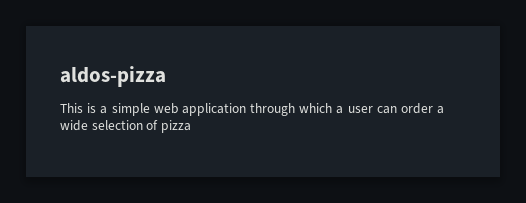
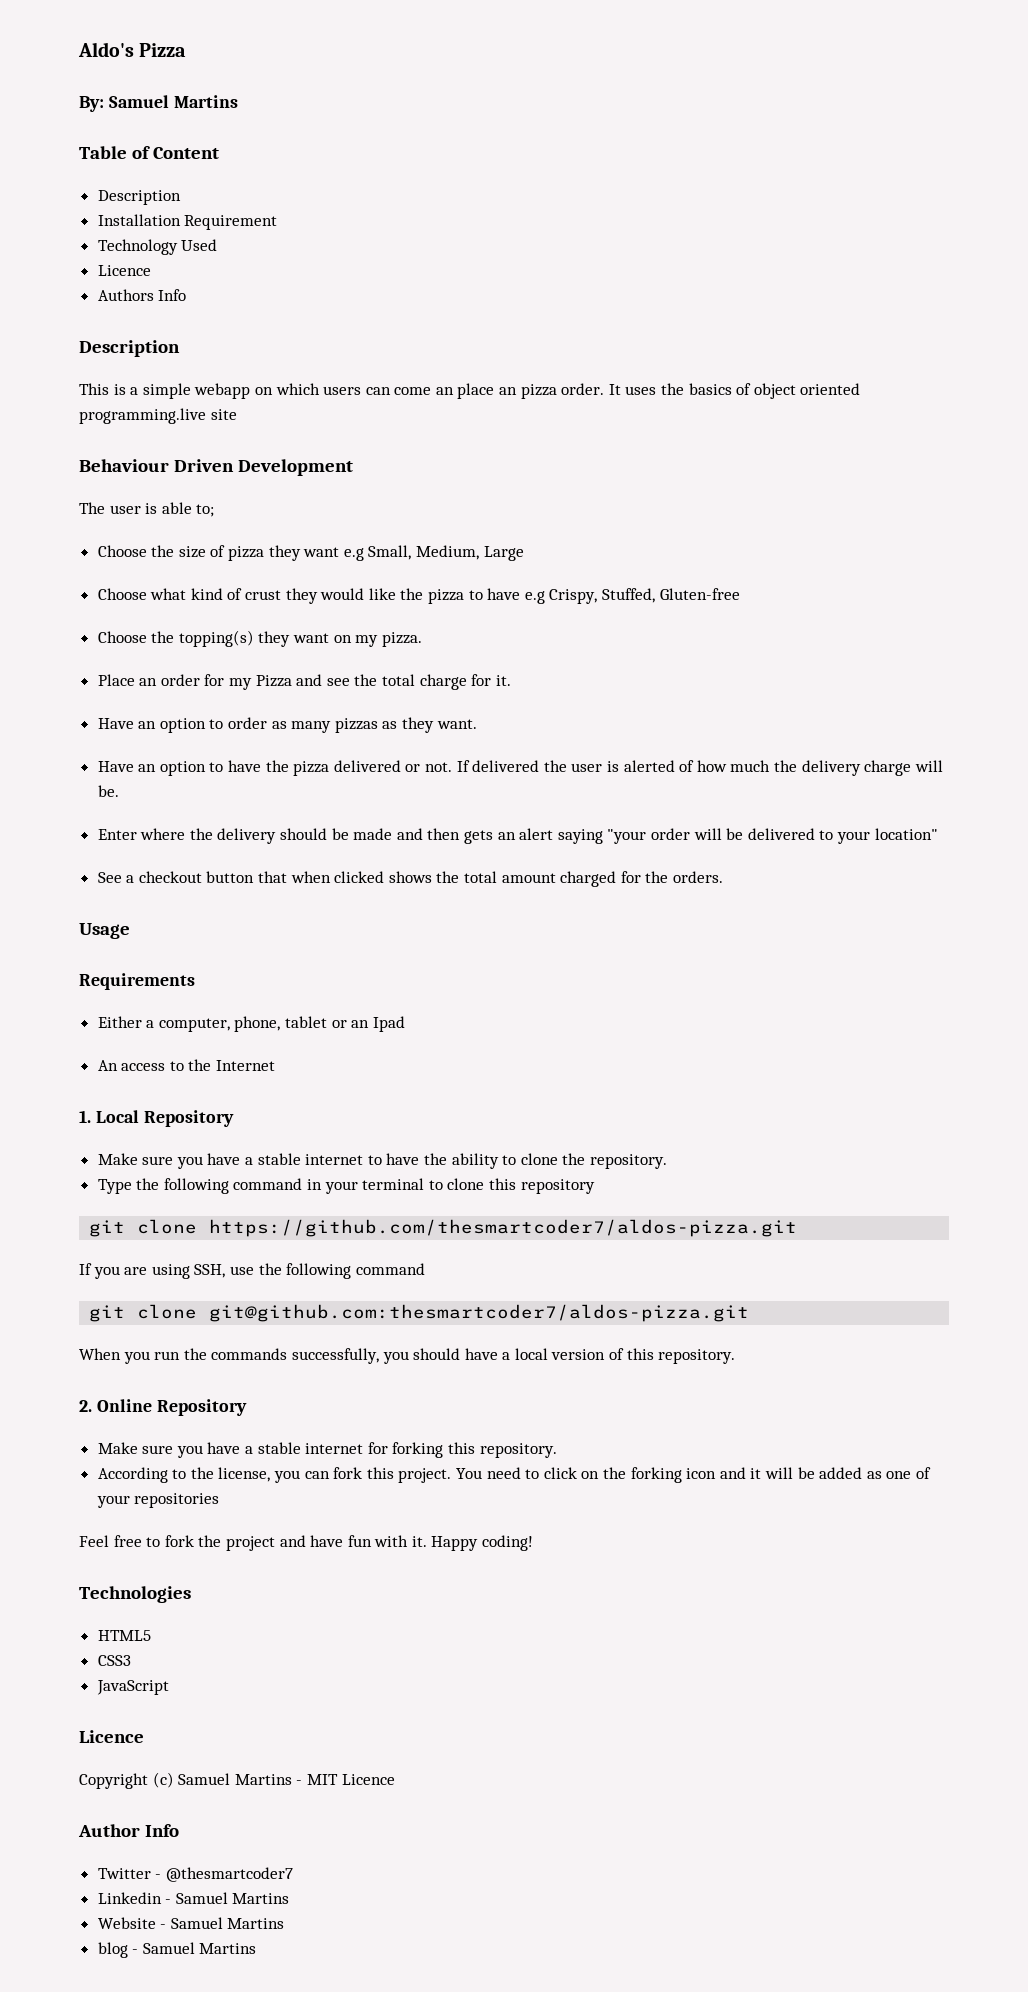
- aldos-pizza
- This is a simple web application through which a user can order a wide selection of pizza
+ Aldo's Pizza
+ By: Samuel Martins
+ Table of Content
+ Description
+ Installation Requirement
+ Technology Used
+ Licence
+ Authors Info
+ Description
+ This is a simple webapp on which users can come an place an pizza order. It uses the basics of object oriented programming.live site
+ Behaviour Driven Development
+ The user is able to;
+ Choose the size of pizza they want e.g Small, Medium, Large
+ Choose what kind of crust they would like the pizza to have e.g Crispy, Stuffed, Gluten-free
+ Choose the topping(s) they want on my pizza.
+ Place an order for my Pizza and see the total charge for it.
+ Have an option to order as many pizzas as they want.
+ Have an option to have the pizza delivered or not. If delivered the user is alerted of how much the delivery charge will be.
+ Enter where the delivery should be made and then gets an alert saying "your order will be delivered to your location"
+ See a checkout button that when clicked shows the total amount charged for the orders.
+ Usage
+ Requirements
+ Either a computer, phone, tablet or an Ipad
+ An access to the Internet
+ 1. Local Repository
+ Make sure you have a stable internet to have the ability to clone the repository.
+ Type the following command in your terminal to clone this repository
+ git clone https://github.com/thesmartcoder7/aldos-pizza.git
+ If you are using SSH, use the following command
+ git clone git@github.com:thesmartcoder7/aldos-pizza.git
+ When you run the commands successfully, you should have a local version of this repository.
+ 2. Online Repository
+ Make sure you have a stable internet for forking this repository.
+ According to the license, you can fork this project. You need to click on the forking icon and it will be added as one of your repositories
+ Feel free to fork the project and have fun with it. Happy coding!
+ Technologies
+ HTML5
+ CSS3
+ JavaScript
+ Licence
+ Copyright (c) Samuel Martins - MIT Licence
+ Author Info
+ Twitter - @thesmartcoder7
+ Linkedin - Samuel Martins
+ Website - Samuel Martins
+ blog - Samuel Martins

